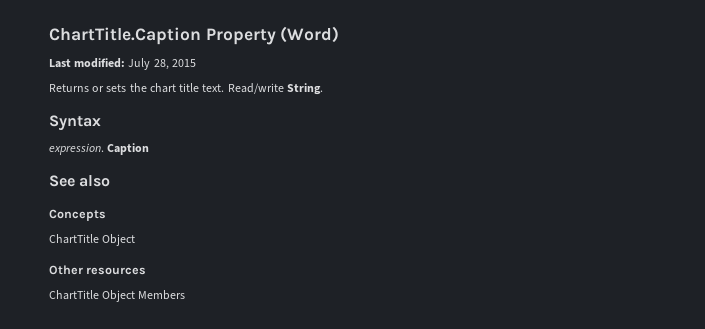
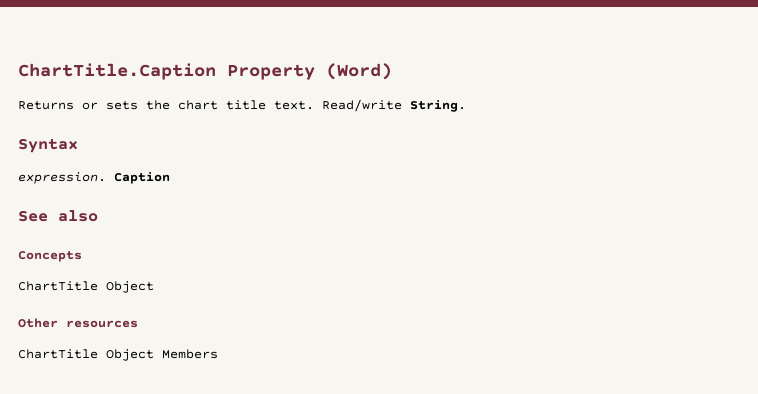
- Last modified: July 28, 2015

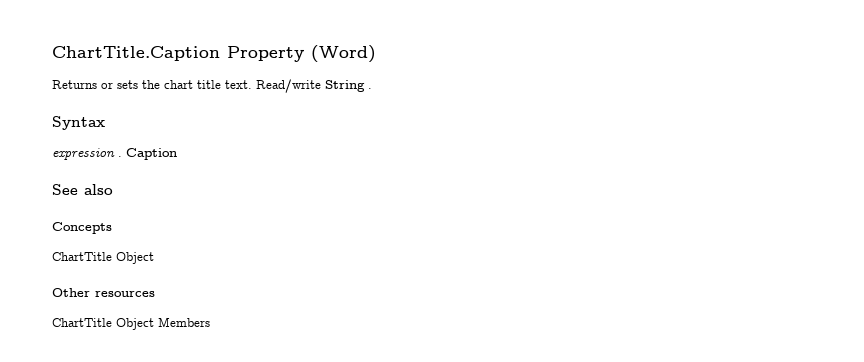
- Read/write String.
+ Read/write String .
- expression.
+ expression .

